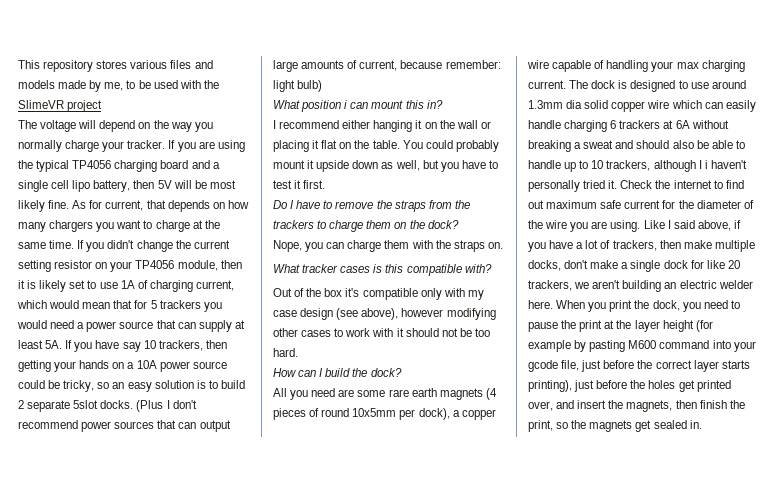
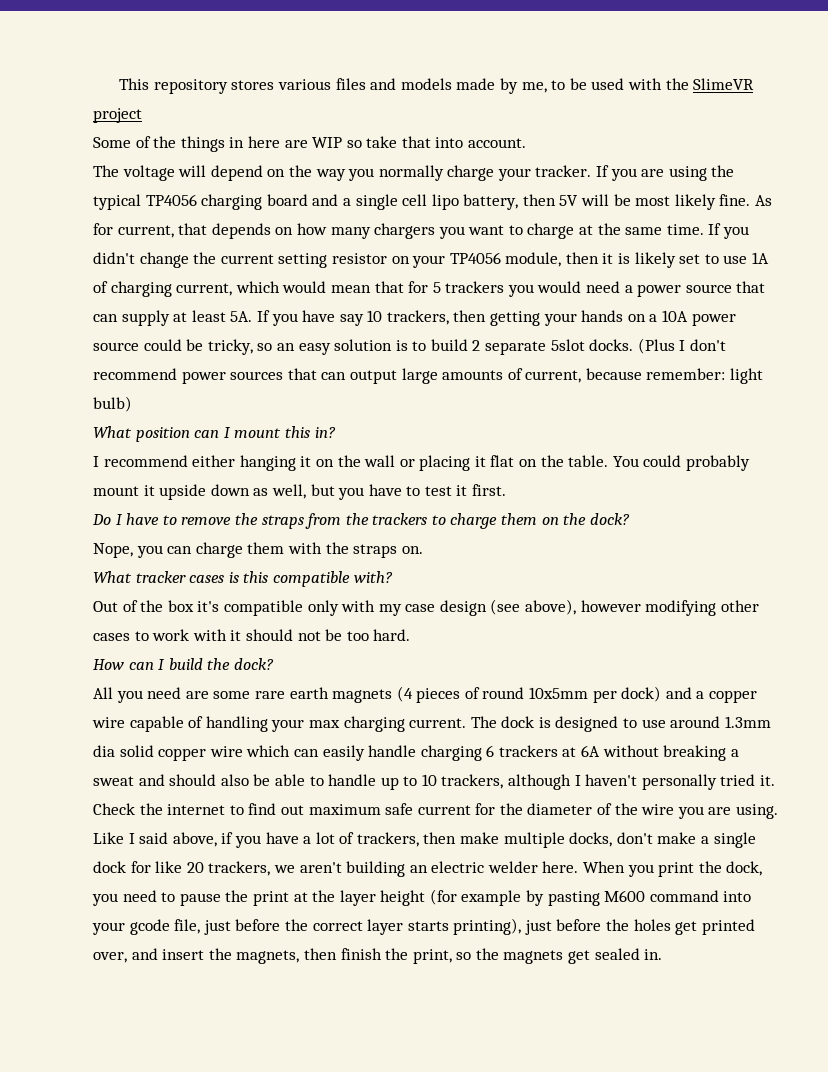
+ Some of the things in here are WIP so take that into account.
- What position i can mount this in?
+ What position can I mount this in?
- All you need are some rare earth magnets (4 pieces of round 10x5mm per dock), a copper wire capable of handling your max charging current.
+ All you need are some rare earth magnets (4 pieces of round 10x5mm per dock) and a copper wire capable of handling your max charging current.
- The dock is designed to use around 1.3mm dia solid copper wire which can easily handle charging 6 trackers at 6A without breaking a sweat and should also be able to handle up to 10 trackers, although I i haven't personally tried it.
+ The dock is designed to use around 1.3mm dia solid copper wire which can easily handle charging 6 trackers at 6A without breaking a sweat and should also be able to handle up to 10 trackers, although I haven't personally tried it.

